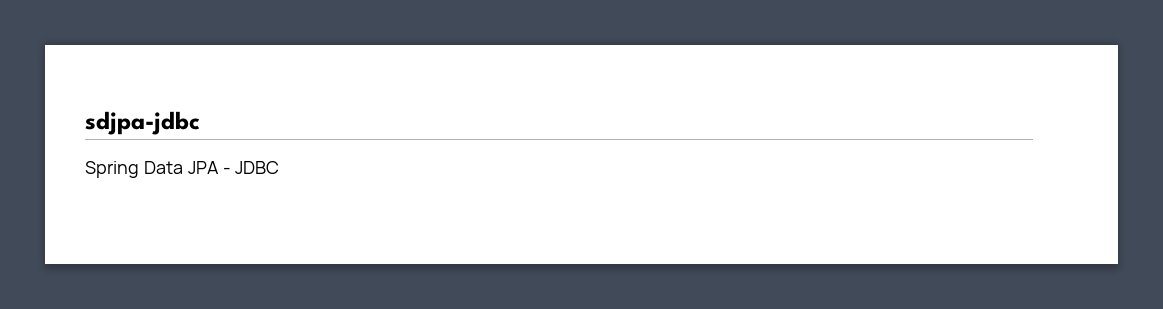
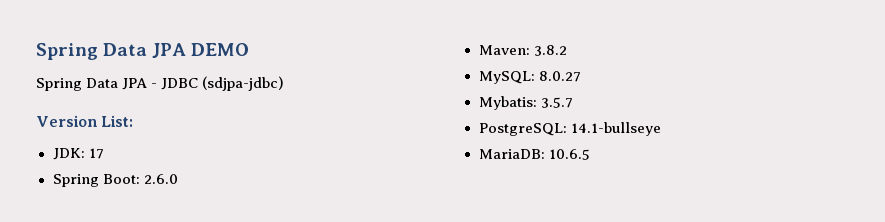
- sdjpa-jdbc
+ Spring Data JPA DEMO
- Spring Data JPA - JDBC
+ Spring Data JPA - JDBC (sdjpa-jdbc)
+ Version List:
+ JDK: 17
+ Spring Boot: 2.6.0
+ Maven: 3.8.2
+ MySQL: 8.0.27
+ Mybatis: 3.5.7
+ PostgreSQL: 14.1-bullseye
+ MariaDB: 10.6.5

